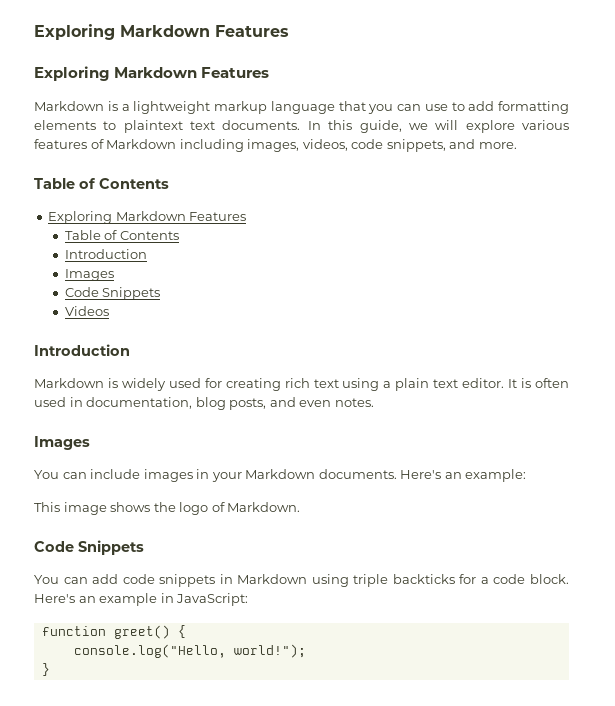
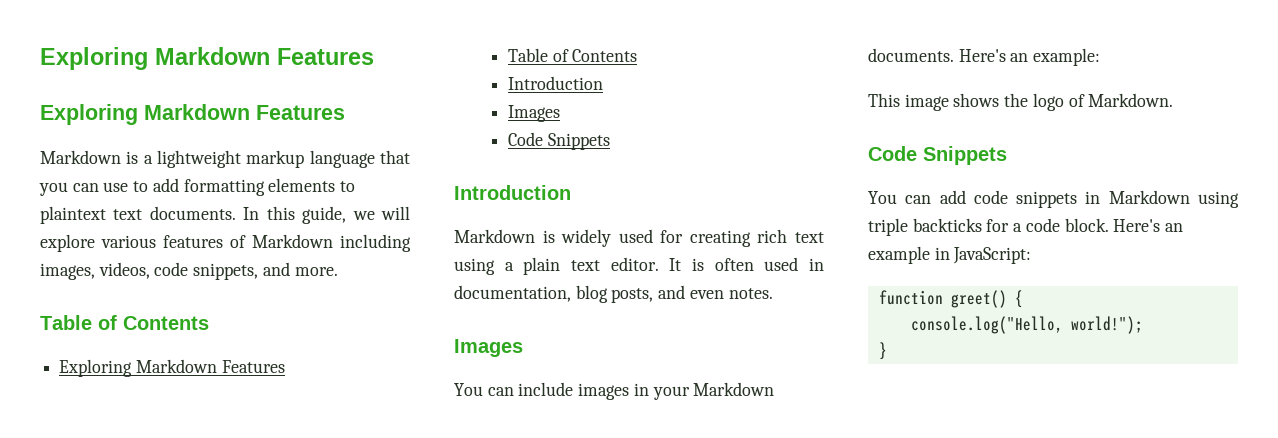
- Videos

